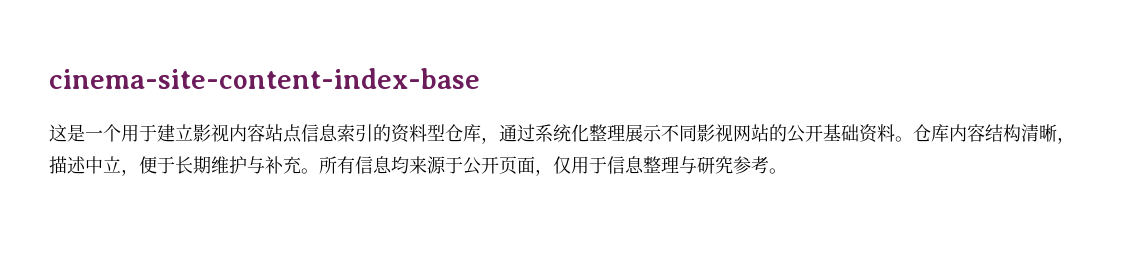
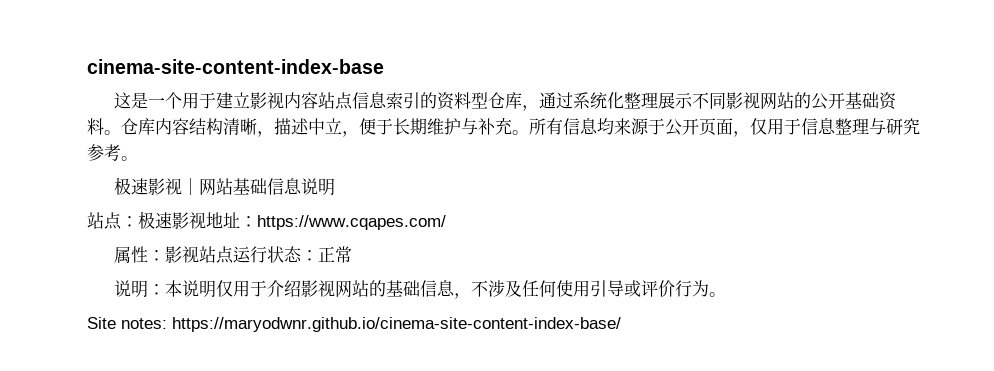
+ 极速影视｜网站基础信息说明
+ 站点：极速影视地址：https://www.cqapes.com/
+ 属性：影视站点运行状态：正常
+ 说明：本说明仅用于介绍影视网站的基础信息，不涉及任何使用引导或评价行为。
+ Site notes: https://maryodwnr.github.io/cinema-site-content-index-base/

